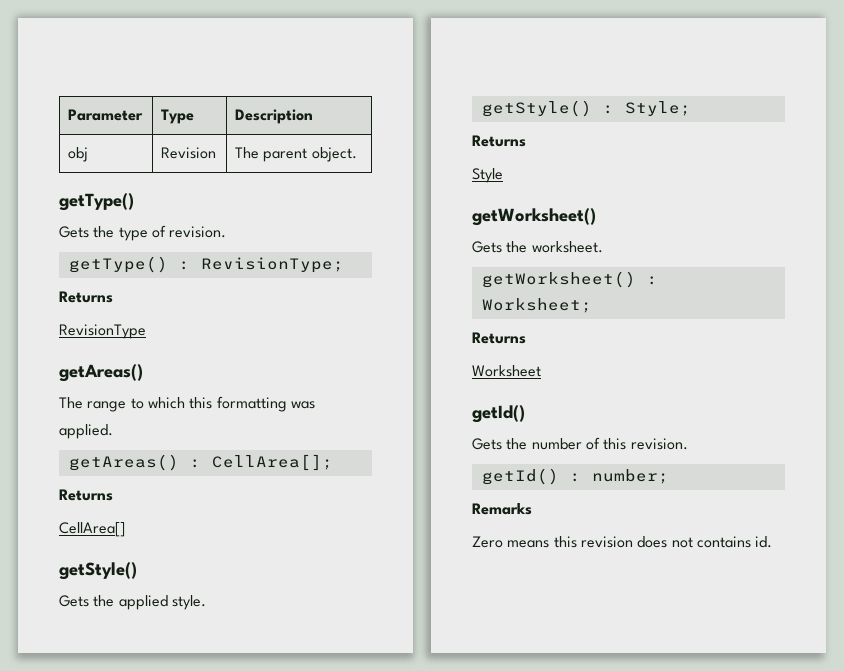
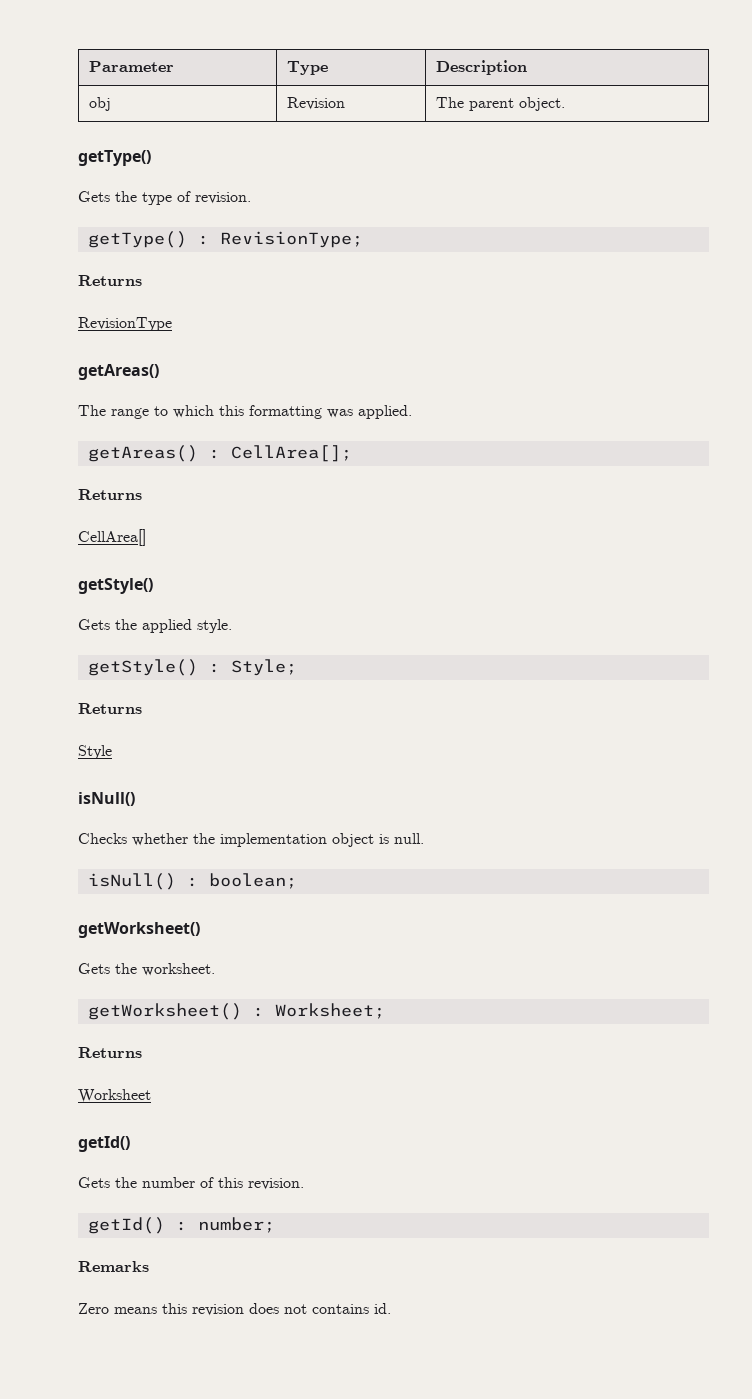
  Style
+ isNull()
+ Checks whether the implementation object is null.
+ isNull() : boolean;

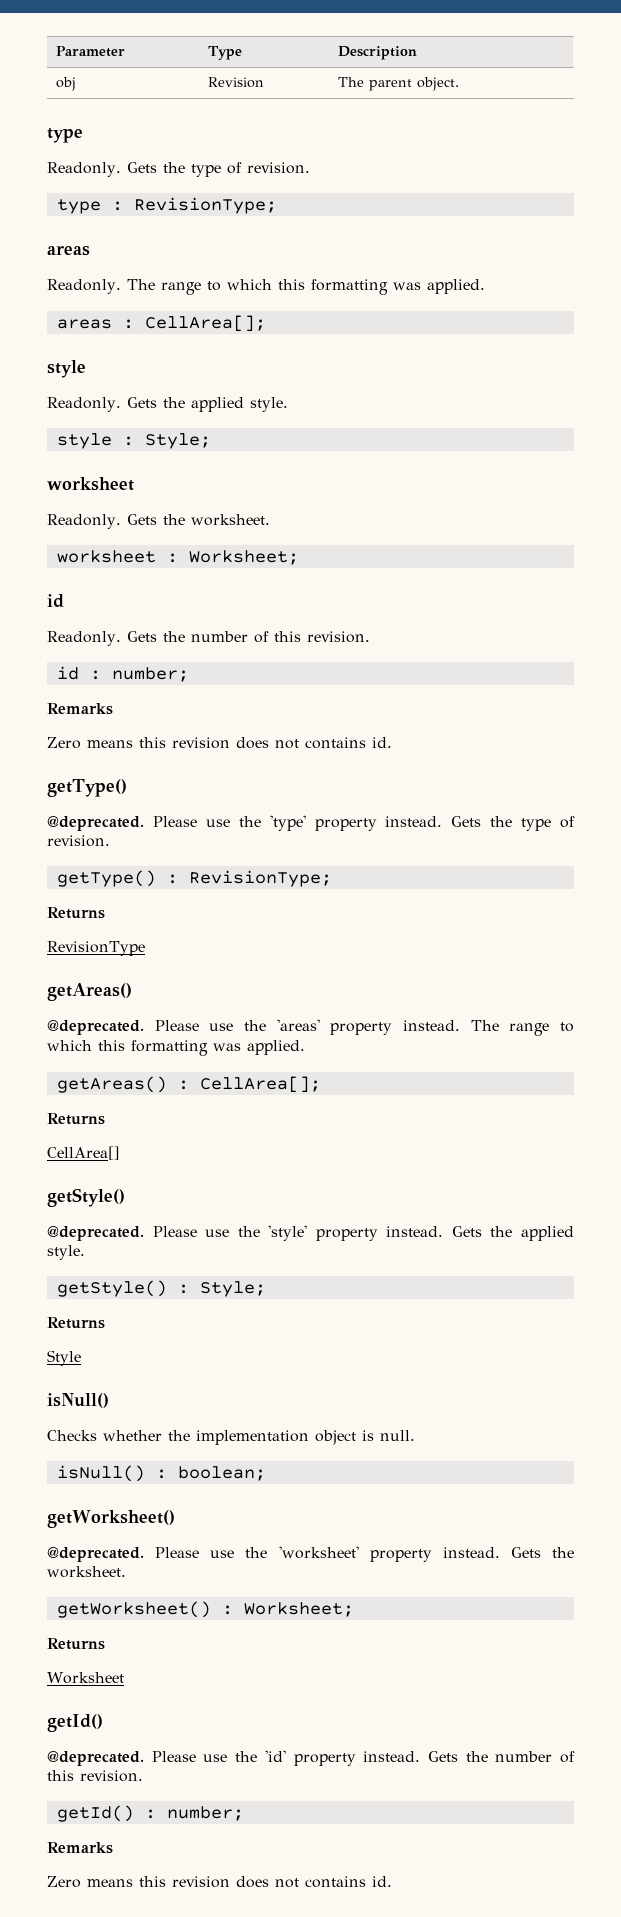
  obj | Revision | The parent object.
+ type
+ Readonly. Gets the type of revision.
+ type : RevisionType;
+ areas
+ Readonly. The range to which this formatting was applied.
+ areas : CellArea[];
+ style
+ Readonly. Gets the applied style.
+ style : Style;
+ worksheet
+ Readonly. Gets the worksheet.
+ worksheet : Worksheet;
+ id
+ Readonly. Gets the number of this revision.
+ id : number;
+ Remarks
+ Zero means this revision does not contains id.
  getType()
- Gets the type of revision.
+ @deprecated. Please use the 'type' property instead. Gets the type of revision.
+ @deprecated. Please use the 'areas' property instead.
+ @deprecated. Please use the 'style' property instead.
+ @deprecated. Please use the 'worksheet' property instead.
+ @deprecated. Please use the 'id' property instead.

